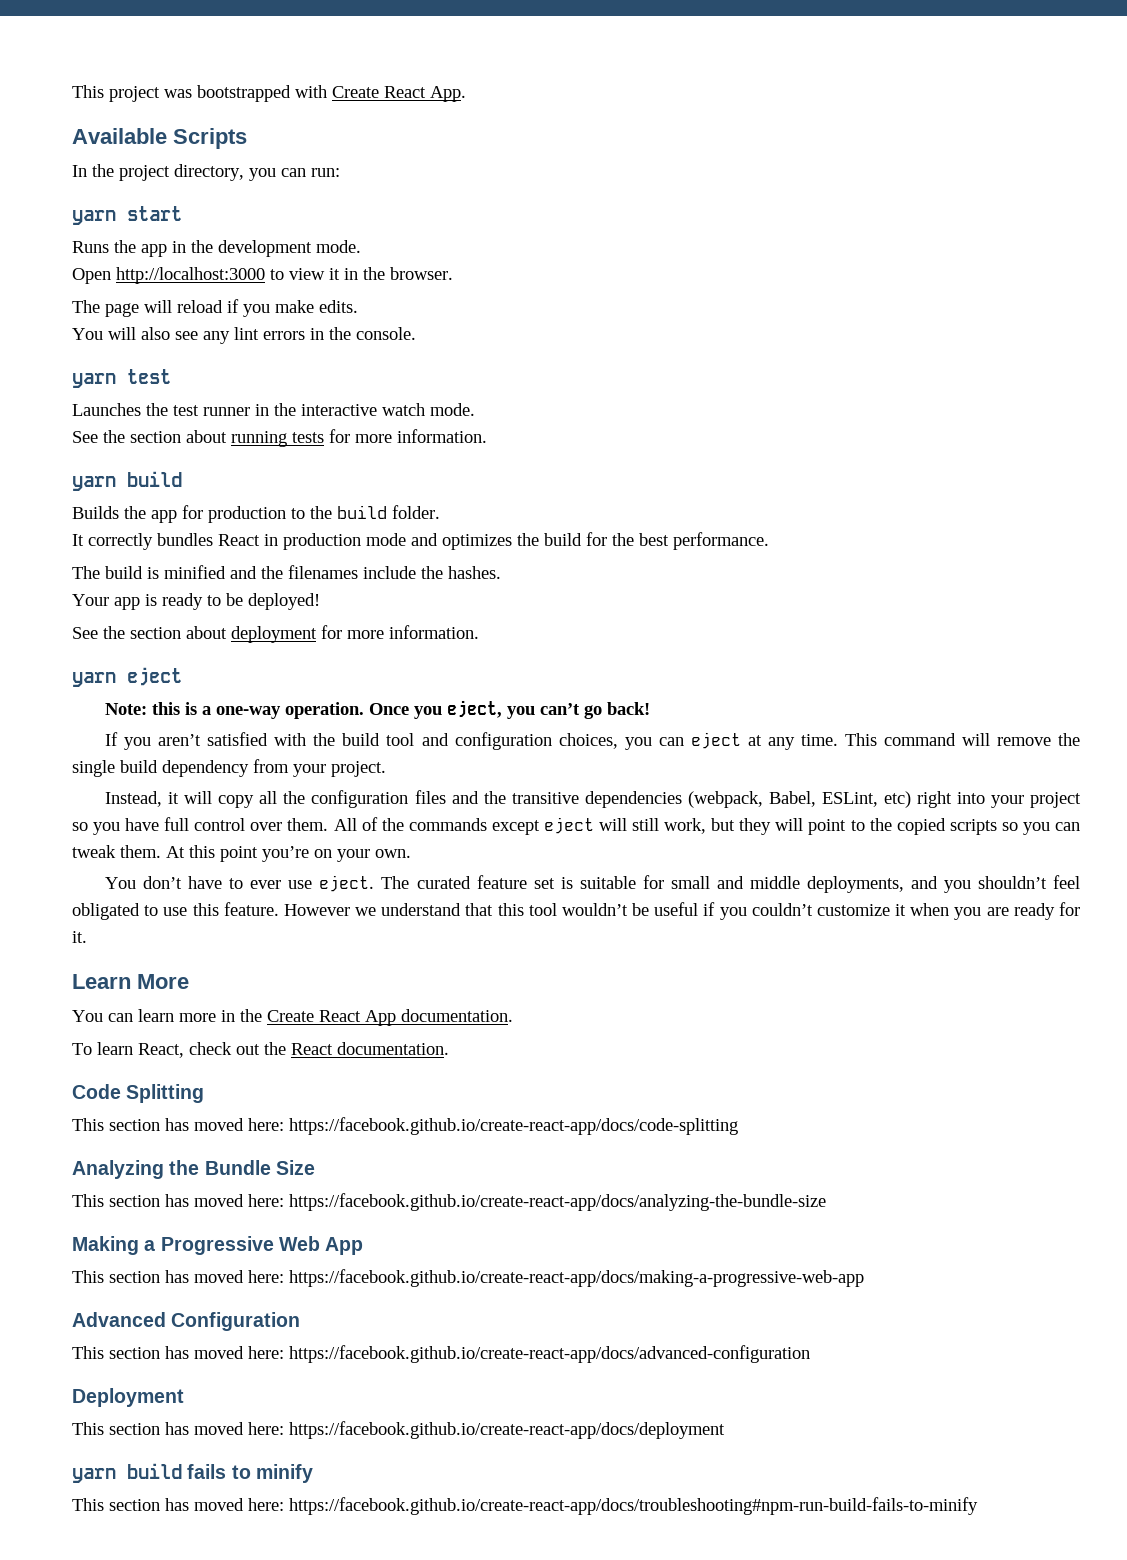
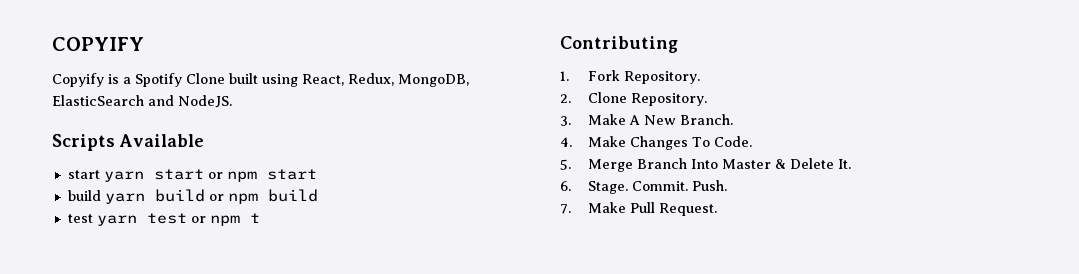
- This project was bootstrapped with Create React App.
- Available Scripts
- In the project directory, you can run:
- yarn start
- Runs the app in the development mode.
- Open http://localhost:3000 to view it in the browser.
- The page will reload if you make edits.
- You will also see any lint errors in the console.
- yarn test
- Launches the test runner in the interactive watch mode.
- See the section about running tests for more information.
- yarn build
- Builds the app for production to the build folder.
- It correctly bundles React in production mode and optimizes the build for the best performance.
- The build is minified and the filenames include the hashes.
- Your app is ready to be deployed!
- See the section about deployment for more information.
- yarn eject
- Note: this is a one-way operation. Once you eject, you can’t go back!
- If you aren’t satisfied with the build tool and configuration choices, you can eject at any time. This command will remove the single build dependency from your project.
- Instead, it will copy all the configuration files and the transitive dependencies (webpack, Babel, ESLint, etc) right into your project so you have full control over them. All of the commands except eject will still work, but they will point to the copied scripts so you can tweak them. At this point you’re on your own.
- You don’t have to ever use eject. The curated feature set is suitable for small and middle deployments, and you shouldn’t feel obligated to use this feature. However we understand that this tool wouldn’t be useful if you couldn’t customize it when you are ready for it.
- Learn More
- You can learn more in the Create React App documentation.
- To learn React, check out the React documentation.
- Code Splitting
- This section has moved here: https://facebook.github.io/create-react-app/docs/code-splitting
- Analyzing the Bundle Size
- This section has moved here: https://facebook.github.io/create-react-app/docs/analyzing-the-bundle-size
- Making a Progressive Web App
- This section has moved here: https://facebook.github.io/create-react-app/docs/making-a-progressive-web-app
- Advanced Configuration
- This section has moved here: https://facebook.github.io/create-react-app/docs/advanced-configuration
- Deployment
- This section has moved here: https://facebook.github.io/create-react-app/docs/deployment
- yarn build fails to minify
- This section has moved here: https://facebook.github.io/create-react-app/docs/troubleshooting#npm-run-build-fails-to-minify
+ COPYIFY
+ Copyify is a Spotify Clone built using React, Redux, MongoDB, ElasticSearch and NodeJS.
+ Scripts Available
+ start yarn start or npm start
+ build yarn build or npm build
+ test yarn test or npm t
+ Contributing
+ 1. Fork Repository.
+ 2. Clone Repository.
+ 3. Make A New Branch.
+ 4. Make Changes To Code.
+ 5. Merge Branch Into Master & Delete It.
+ 6. Stage. Commit. Push.
+ 7. Make Pull Request.

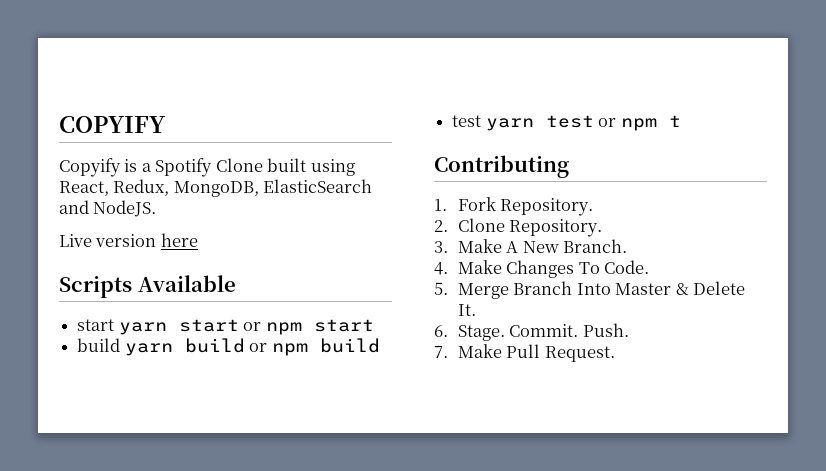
+ Live version here

